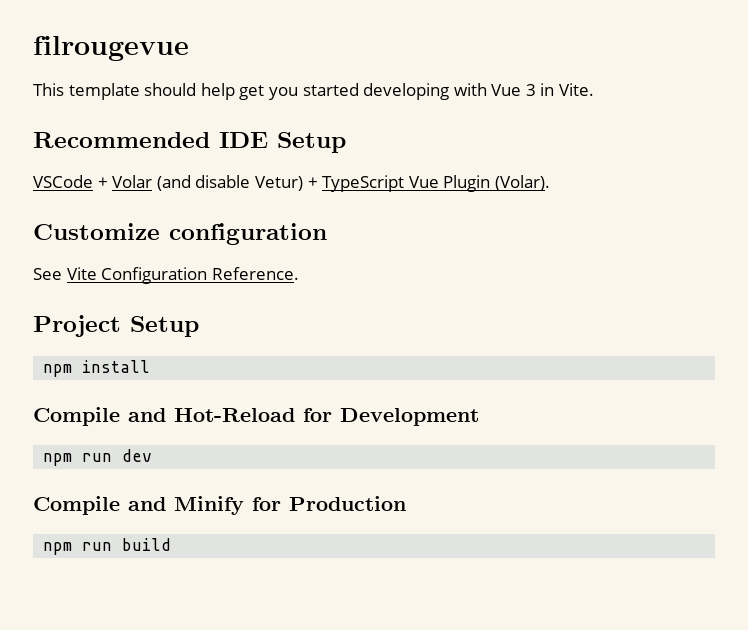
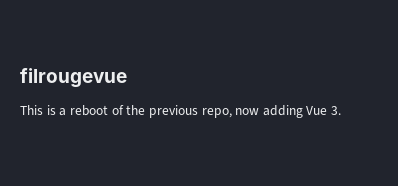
- This template should help get you started developing with Vue 3 in Vite.
- Recommended IDE Setup
- VSCode + Volar (and disable Vetur) + TypeScript Vue Plugin (Volar).
- Customize configuration
- See Vite Configuration Reference.
- Project Setup
- npm install
- Compile and Hot-Reload for Development
- npm run dev
- Compile and Minify for Production
- npm run build
+ This is a reboot of the previous repo, now adding Vue 3.

